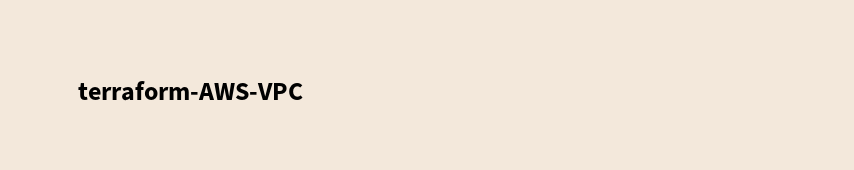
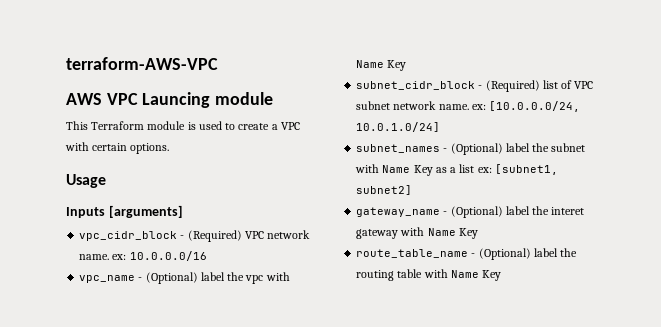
+ AWS VPC Launcing module
+ This Terraform module is used to create a VPC with certain options.
+ Usage
+ Inputs [arguments]
+ vpc_cidr_block - (Required) VPC network name. ex: 10.0.0.0/16
+ vpc_name - (Optional) label the vpc with Name Key
+ subnet_cidr_block - (Required) list of VPC subnet network name. ex: [10.0.0.0/24, 10.0.1.0/24]
+ subnet_names - (Optional) label the subnet with Name Key as a list ex: [subnet1, subnet2]
+ gateway_name - (Optional) label the interet gateway with Name Key
+ route_table_name - (Optional) label the routing table with Name Key

